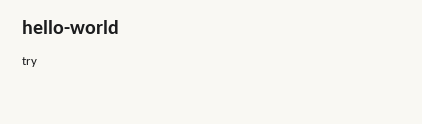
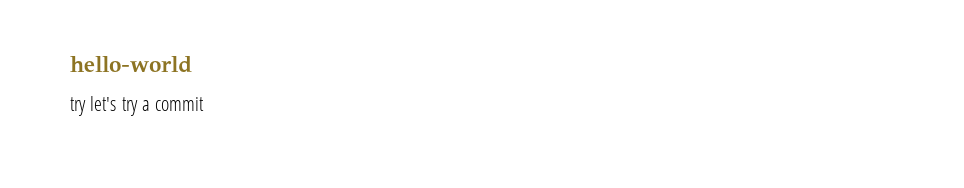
- try
+ try let's try a commit

